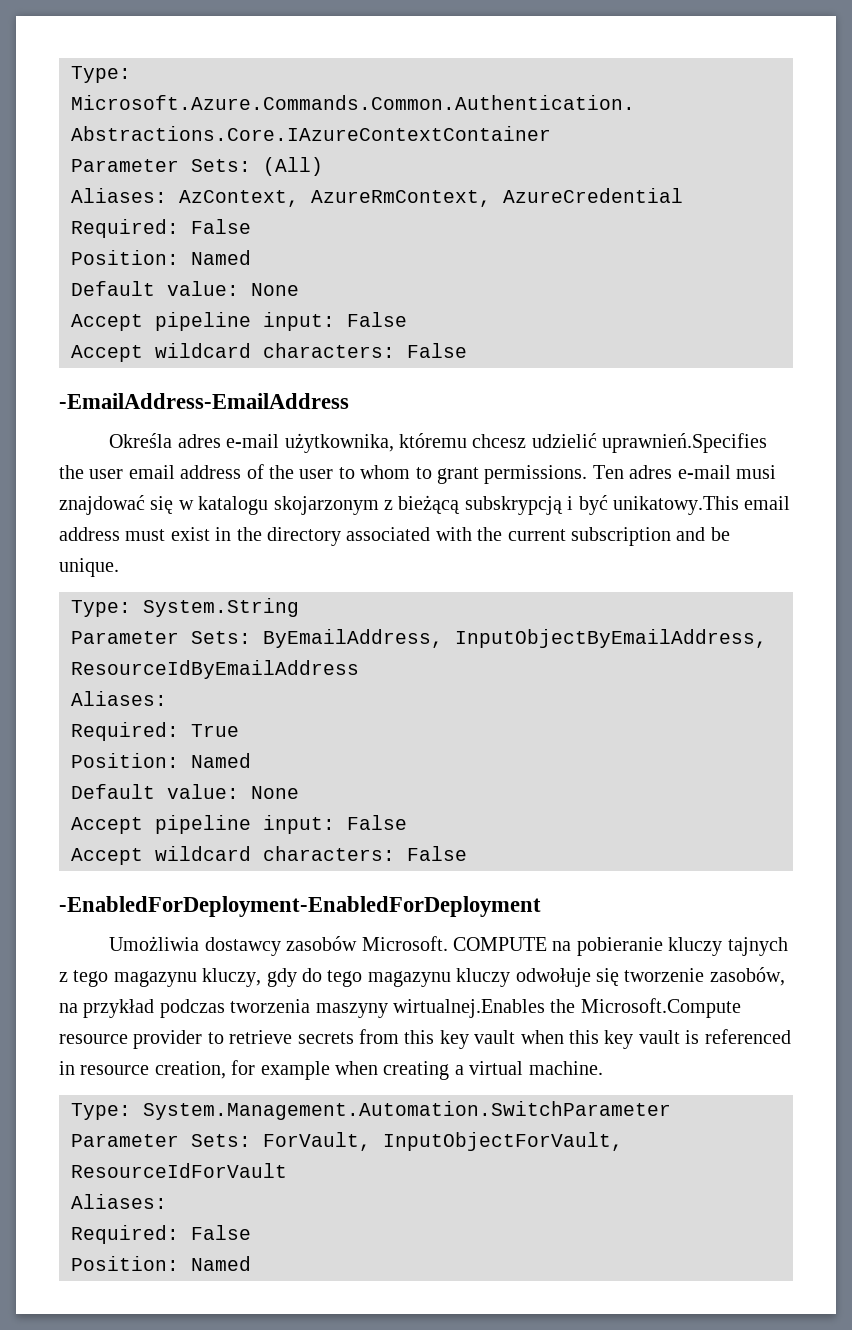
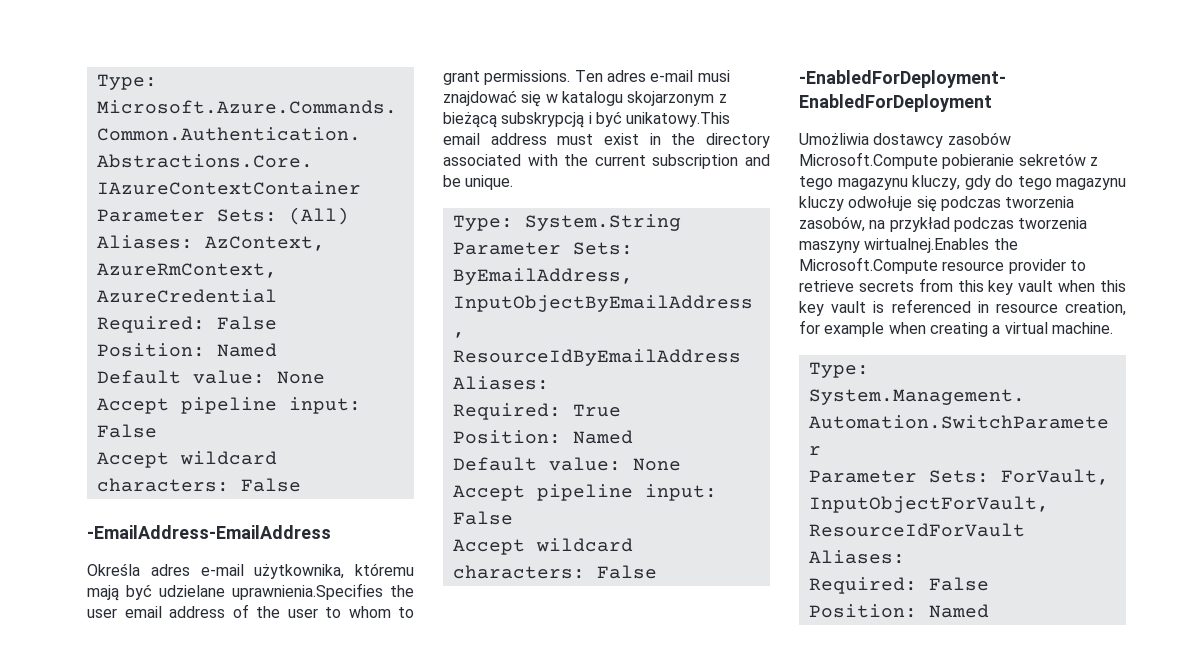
- Określa adres e-mail użytkownika, któremu chcesz udzielić uprawnień.Specifies the user email address of the user to whom to grant permissions.
+ Określa adres e-mail użytkownika, któremu mają być udzielane uprawnienia.Specifies the user email address of the user to whom to grant permissions.
- Umożliwia dostawcy zasobów Microsoft. COMPUTE na pobieranie kluczy tajnych z tego magazynu kluczy, gdy do tego magazynu kluczy odwołuje się tworzenie zasobów, na przykład podczas tworzenia maszyny wirtualnej.Enables the Microsoft.Compute resource provider to retrieve secrets from this key vault when this key vault is referenced in resource creation, for example when creating a virtual machine.
+ Umożliwia dostawcy zasobów Microsoft.Compute pobieranie sekretów z tego magazynu kluczy, gdy do tego magazynu kluczy odwołuje się podczas tworzenia zasobów, na przykład podczas tworzenia maszyny wirtualnej.Enables the Microsoft.Compute resource provider to retrieve secrets from this key vault when this key vault is referenced in resource creation, for example when creating a virtual machine.

